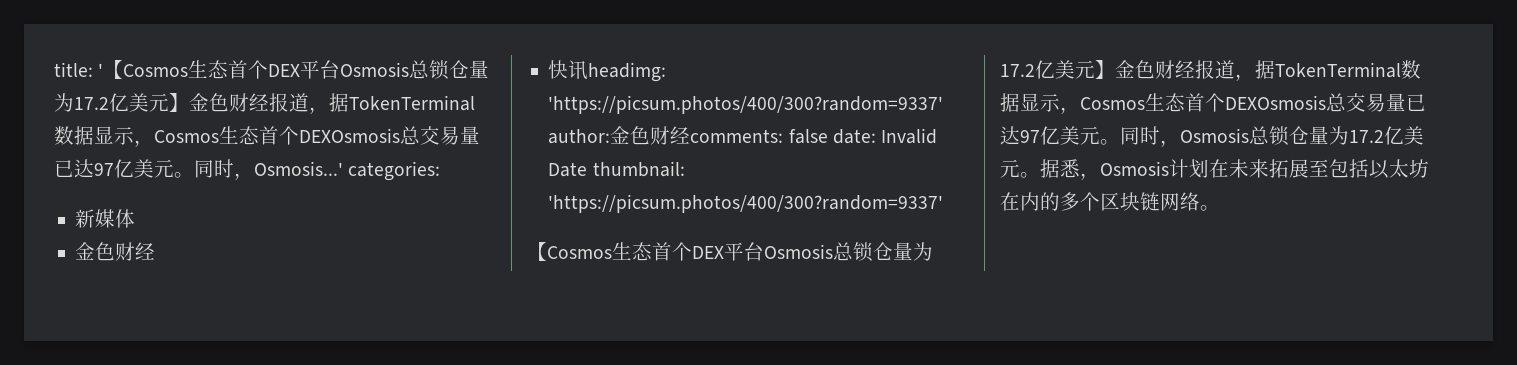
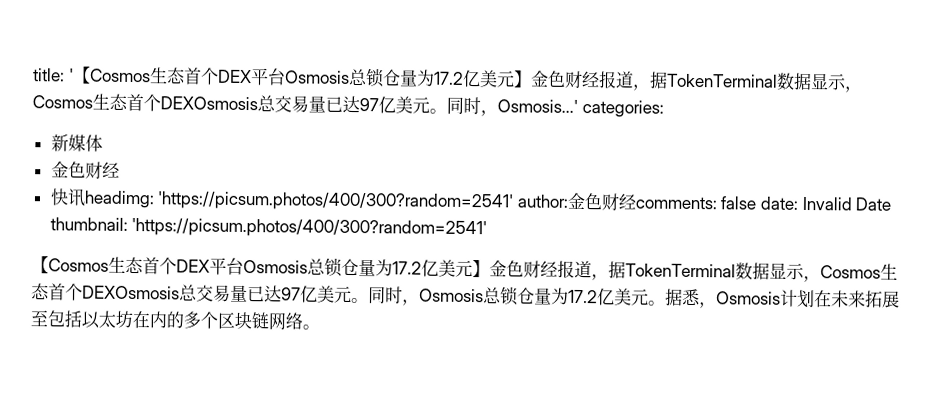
- 快讯headimg: 'https://picsum.photos/400/300?random=9337' author:金色财经comments: false date: Invalid Date thumbnail: 'https://picsum.photos/400/300?random=9337'
+ 快讯headimg: 'https://picsum.photos/400/300?random=2541' author:金色财经comments: false date: Invalid Date thumbnail: 'https://picsum.photos/400/300?random=2541'

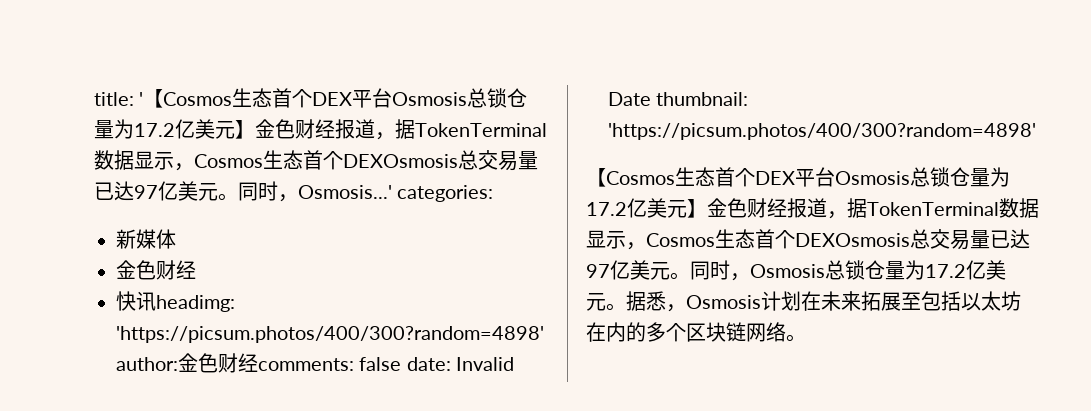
- 快讯headimg: 'https://picsum.photos/400/300?random=2541' author:金色财经comments: false date: Invalid Date thumbnail: 'https://picsum.photos/400/300?random=2541'
+ 快讯headimg: 'https://picsum.photos/400/300?random=4898' author:金色财经comments: false date: Invalid Date thumbnail: 'https://picsum.photos/400/300?random=4898'

